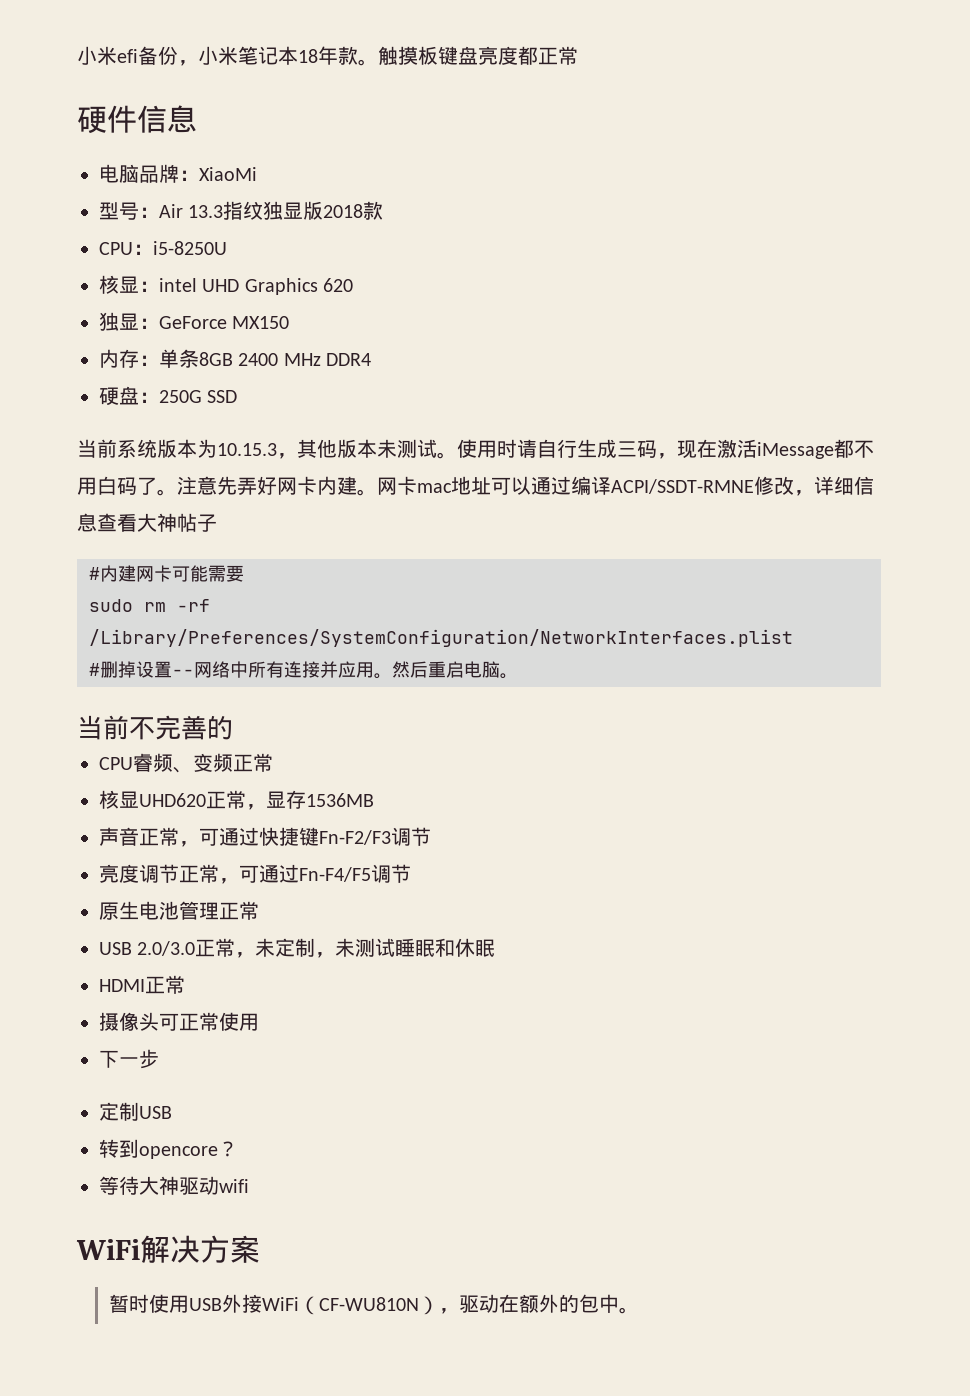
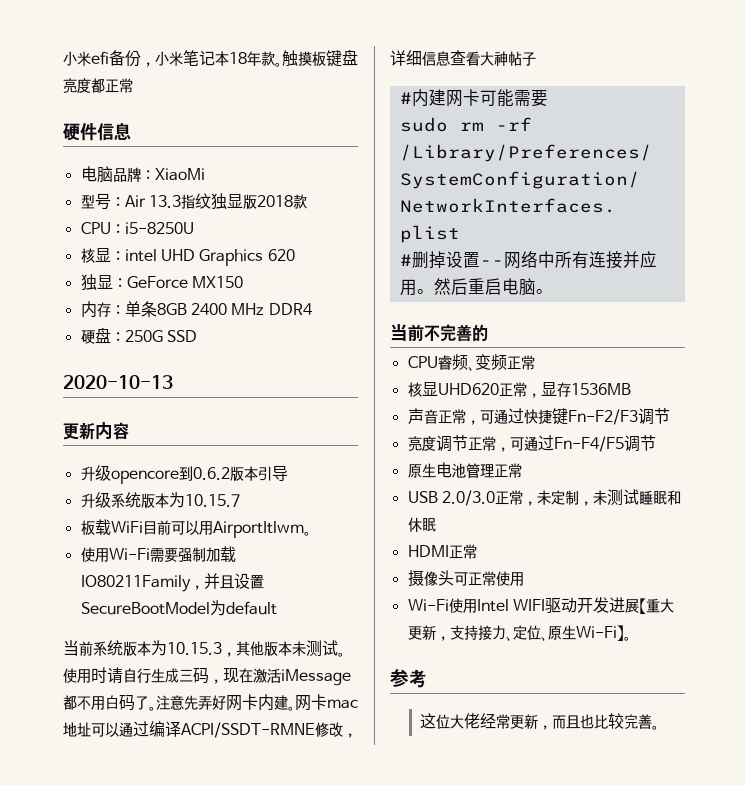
+ 2020-10-13
+ 更新内容
+ 升级opencore到0.6.2版本引导
+ 升级系统版本为10.15.7
+ 板载WiFi目前可以用AirportItlwm。
+ 使用Wi-Fi需要强制加载IO80211Family，并且设置SecureBootModel为default
- 下一步
- 定制USB
- 转到opencore？
- 等待大神驱动wifi
- WiFi解决方案
- 暂时使用USB外接WiFi（CF-WU810N），驱动在额外的包中。
+ Wi-Fi使用Intel WIFI驱动开发进展【重大更新，支持接力、定位、原生Wi-Fi】。
+ 参考
+ 这位大佬经常更新，而且也比较完善。

